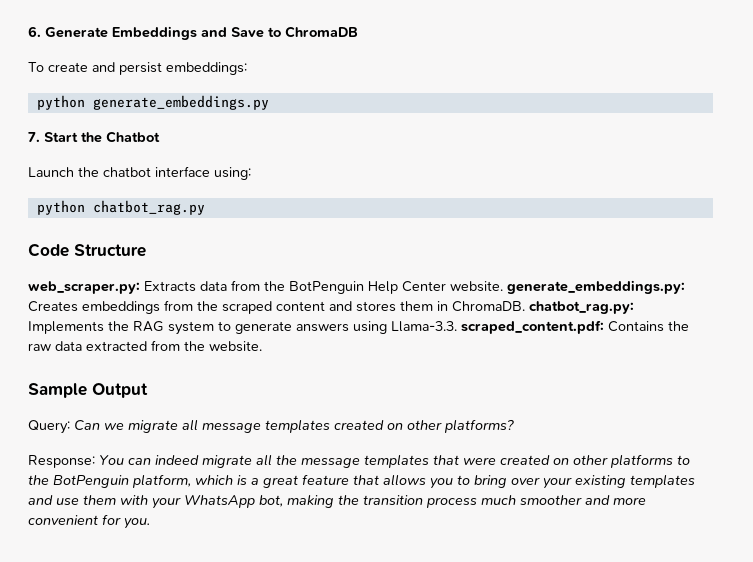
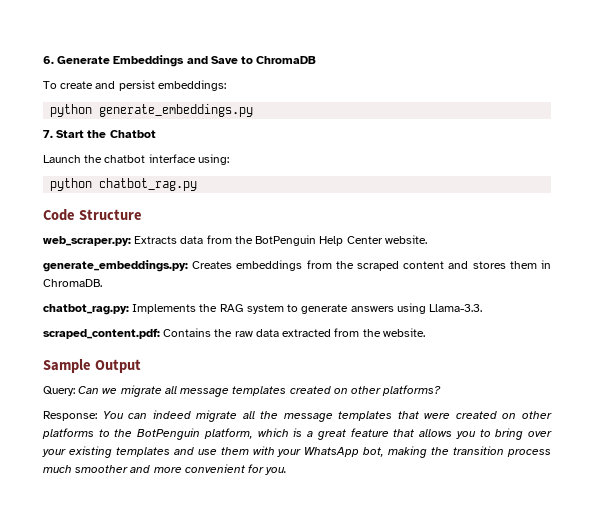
- web_scraper.py: Extracts data from the BotPenguin Help Center website. generate_embeddings.py: Creates embeddings from the scraped content and stores them in ChromaDB. chatbot_rag.py: Implements the RAG system to generate answers using Llama-3.3. scraped_content.pdf: Contains the raw data extracted from the website.
+ web_scraper.py: Extracts data from the BotPenguin Help Center website.
+ generate_embeddings.py: Creates embeddings from the scraped content and stores them in ChromaDB.
+ chatbot_rag.py: Implements the RAG system to generate answers using Llama-3.3.
+ scraped_content.pdf: Contains the raw data extracted from the website.

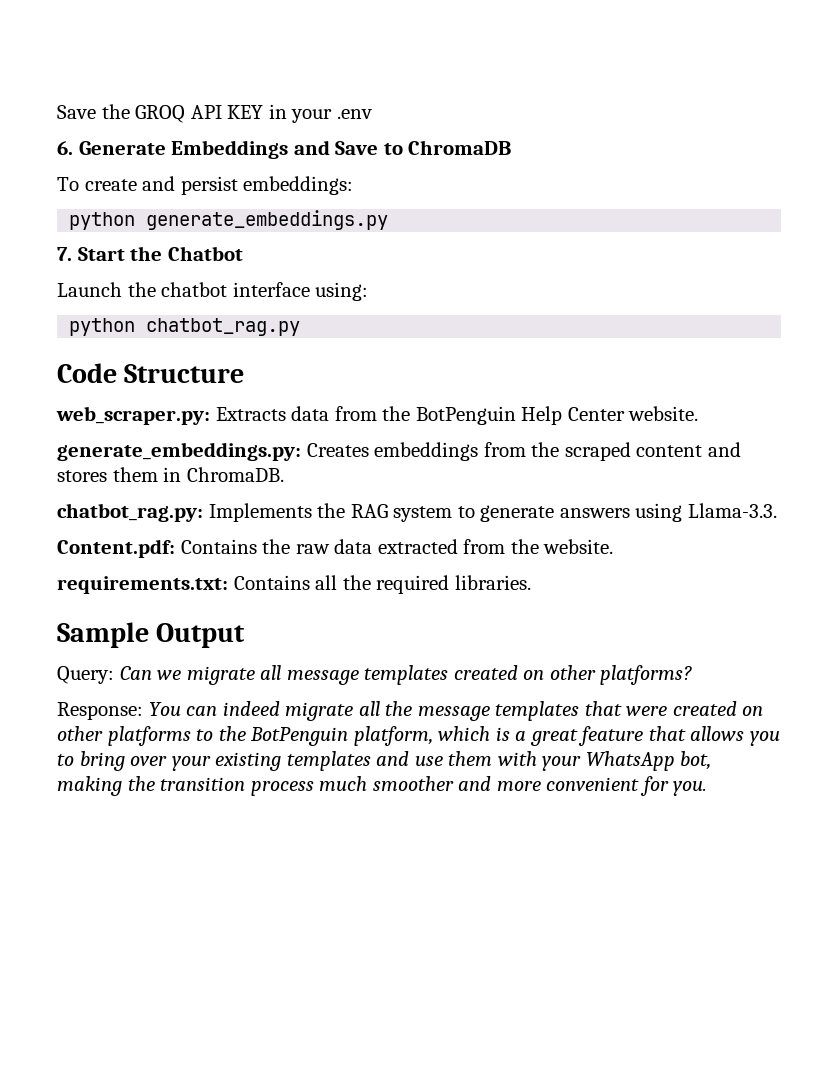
+ Save the GROQ API KEY in your .env
- scraped_content.pdf: Contains the raw data extracted from the website.
+ Content.pdf: Contains the raw data extracted from the website.
+ requirements.txt: Contains all the required libraries.

